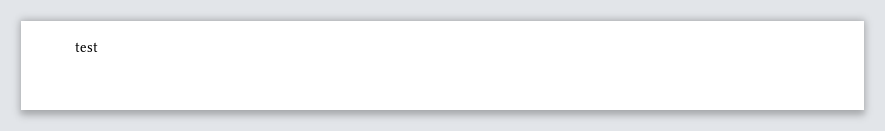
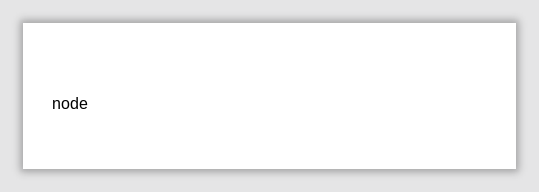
- test
+ node

